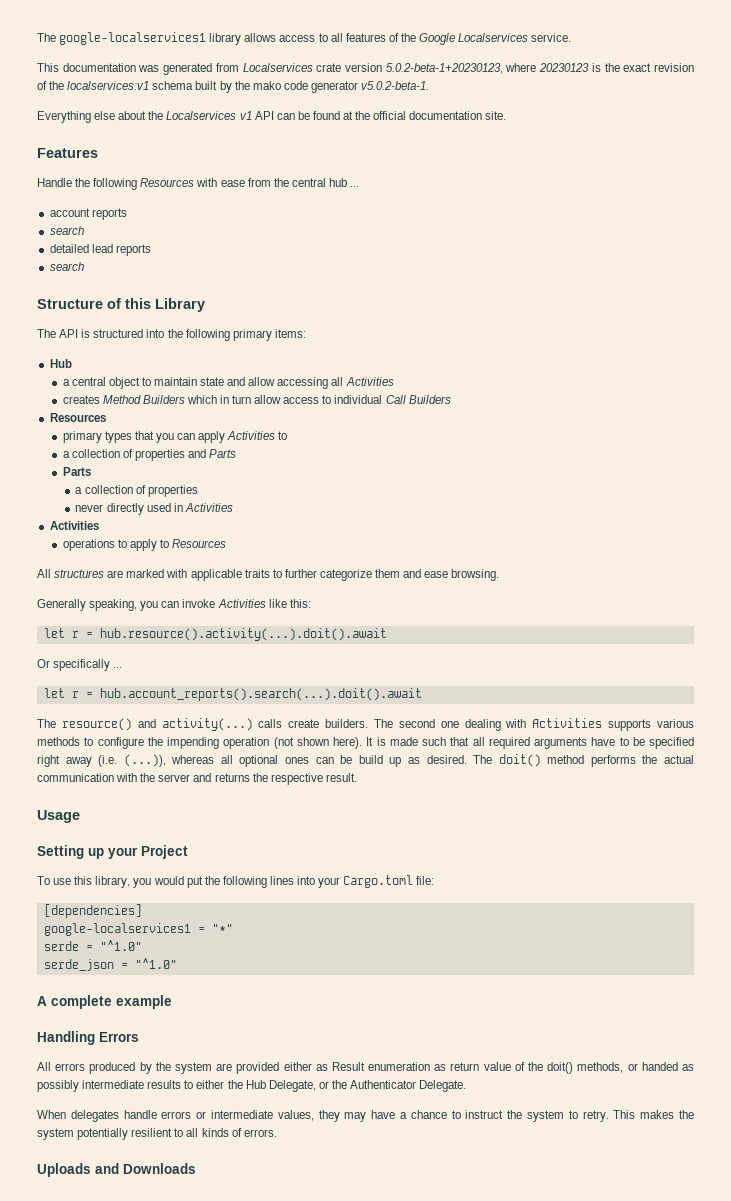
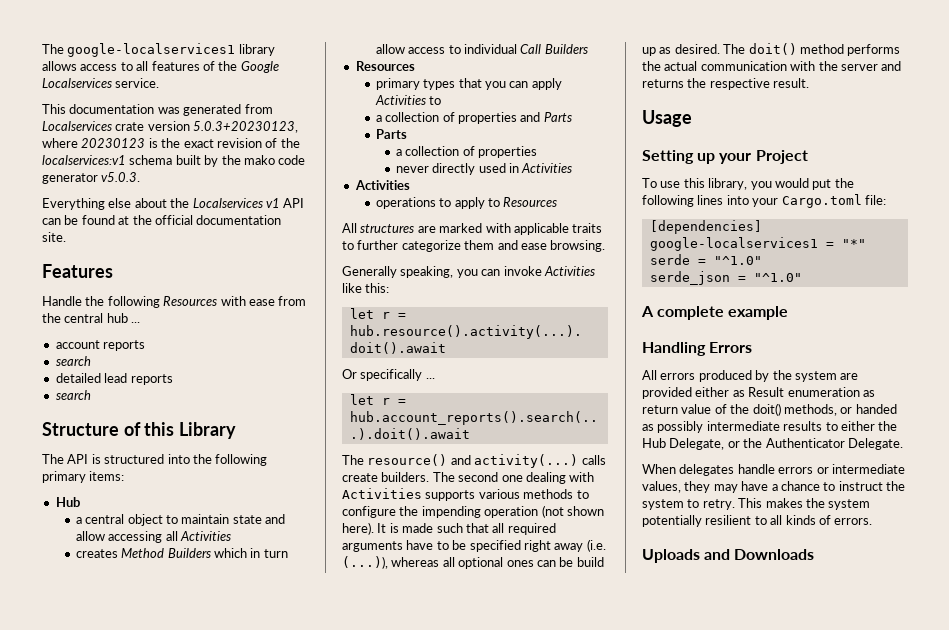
- This documentation was generated from Localservices crate version 5.0.2-beta-1+20230123, where 20230123 is the exact revision of the localservices:v1 schema built by the mako code generator v5.0.2-beta-1.
+ This documentation was generated from Localservices crate version 5.0.3+20230123, where 20230123 is the exact revision of the localservices:v1 schema built by the mako code generator v5.0.3.

